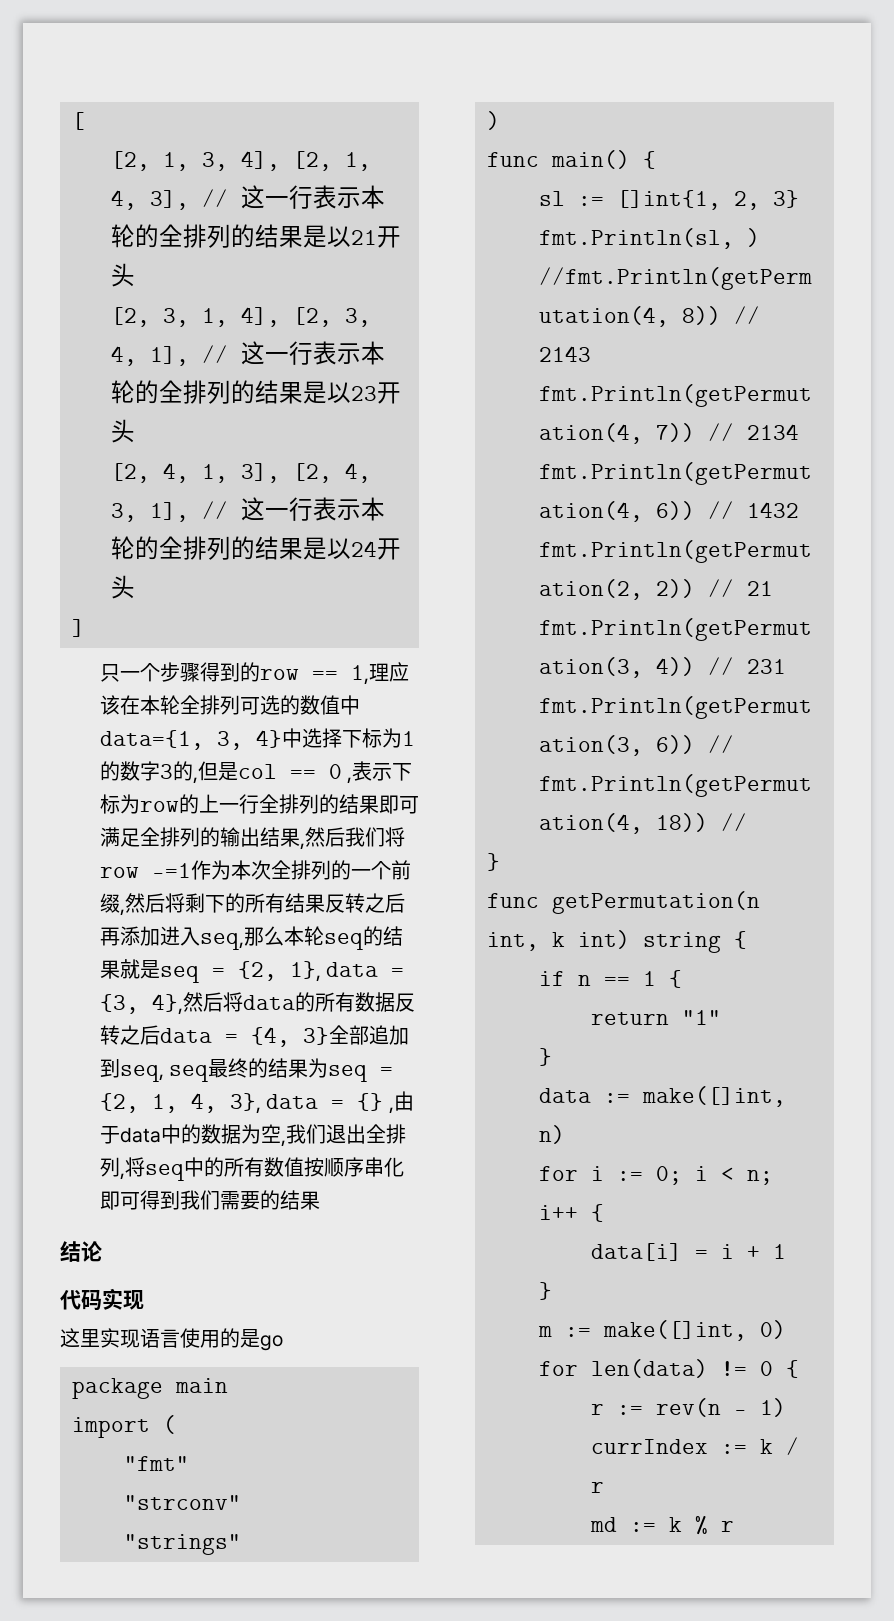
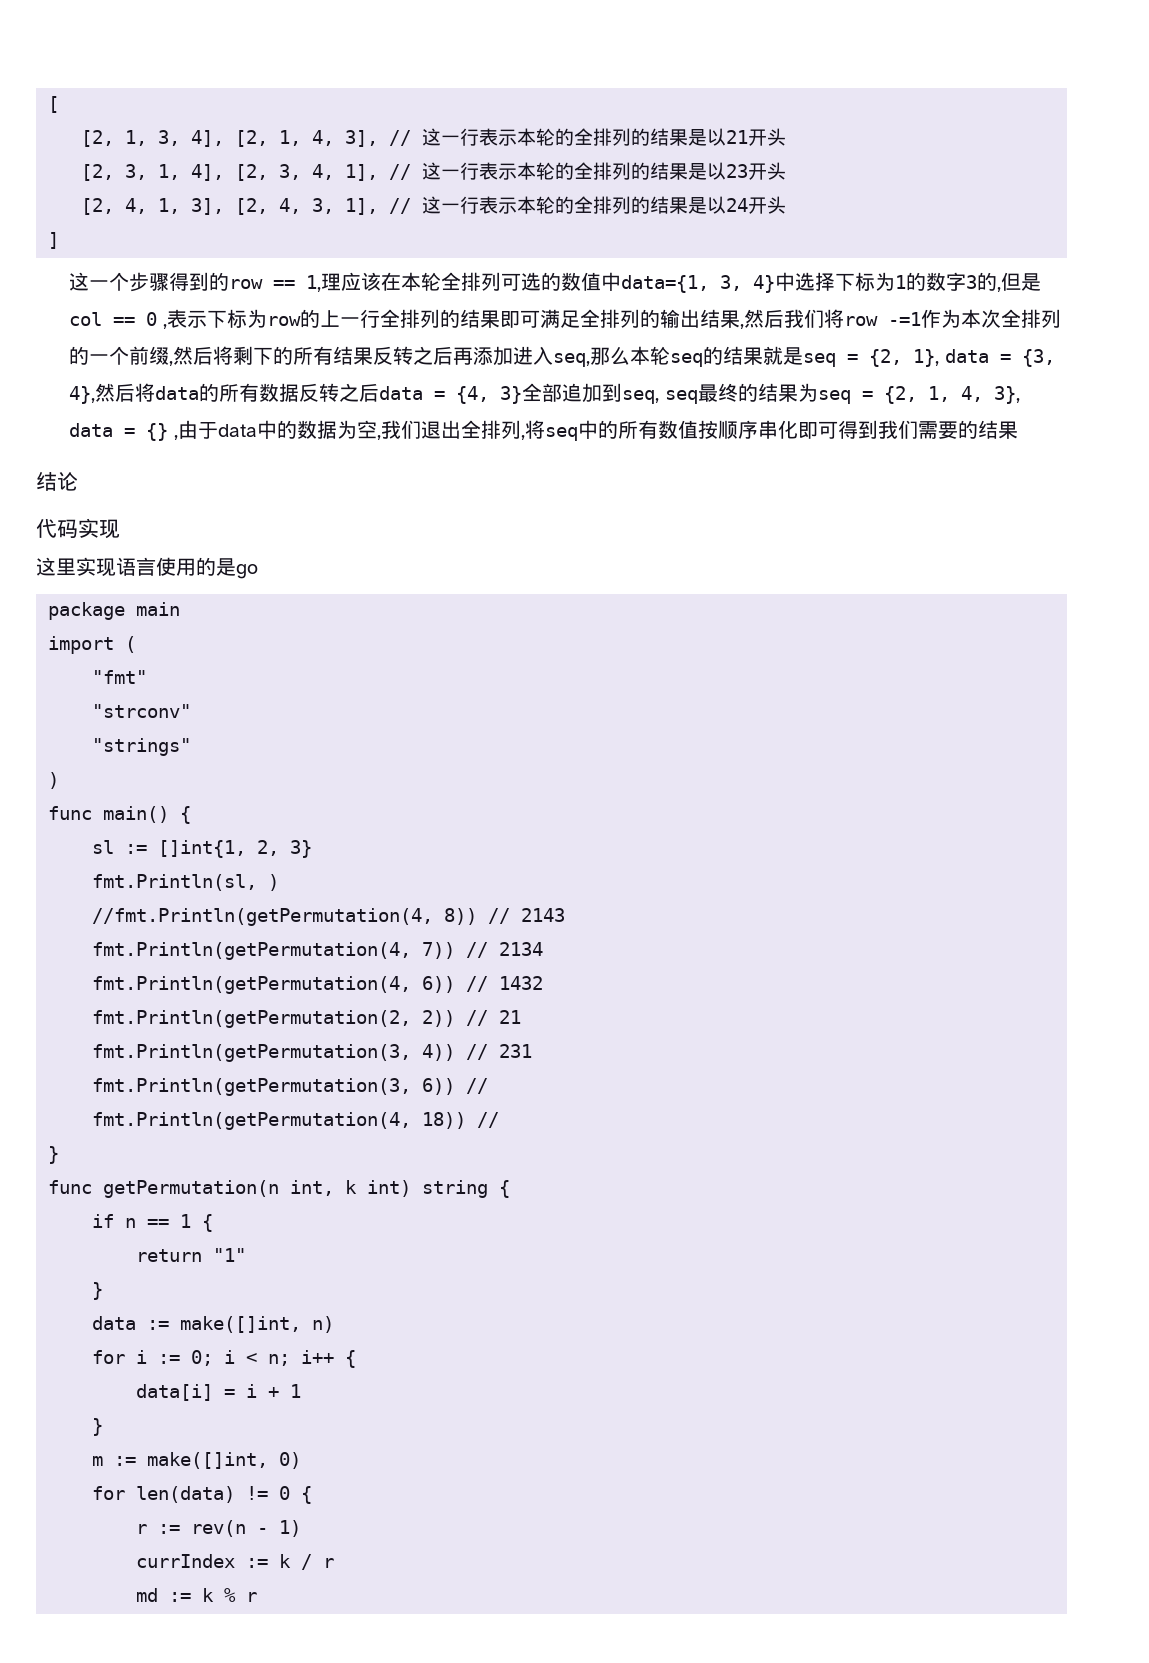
- 只一个步骤得到的row == 1,理应该在本轮全排列可选的数值中data={1, 3, 4}中选择下标为1的数字3的,但是col == 0 ,表示下标为row的上一行全排列的结果即可满足全排列的输出结果,然后我们将row -=1作为本次全排列的一个前缀,然后将剩下的所有结果反转之后再添加进入seq,那么本轮seq的结果就是seq = {2, 1}, data = {3, 4},然后将data的所有数据反转之后data = {4, 3}全部追加到seq, seq最终的结果为seq = {2, 1, 4, 3}, data = {} ,由于data中的数据为空,我们退出全排列,将seq中的所有数值按顺序串化即可得到我们需要的结果
+ 这一个步骤得到的row == 1,理应该在本轮全排列可选的数值中data={1, 3, 4}中选择下标为1的数字3的,但是col == 0 ,表示下标为row的上一行全排列的结果即可满足全排列的输出结果,然后我们将row -=1作为本次全排列的一个前缀,然后将剩下的所有结果反转之后再添加进入seq,那么本轮seq的结果就是seq = {2, 1}, data = {3, 4},然后将data的所有数据反转之后data = {4, 3}全部追加到seq, seq最终的结果为seq = {2, 1, 4, 3}, data = {} ,由于data中的数据为空,我们退出全排列,将seq中的所有数值按顺序串化即可得到我们需要的结果

